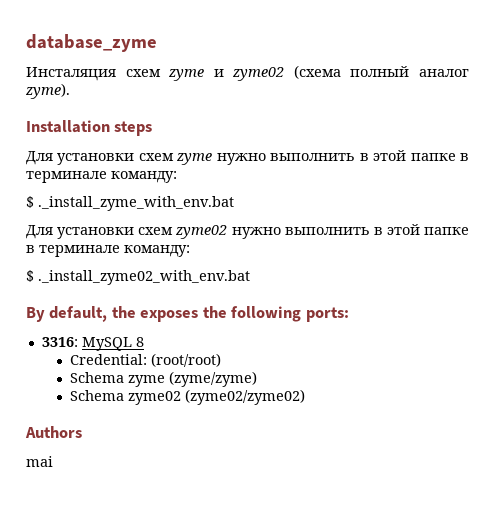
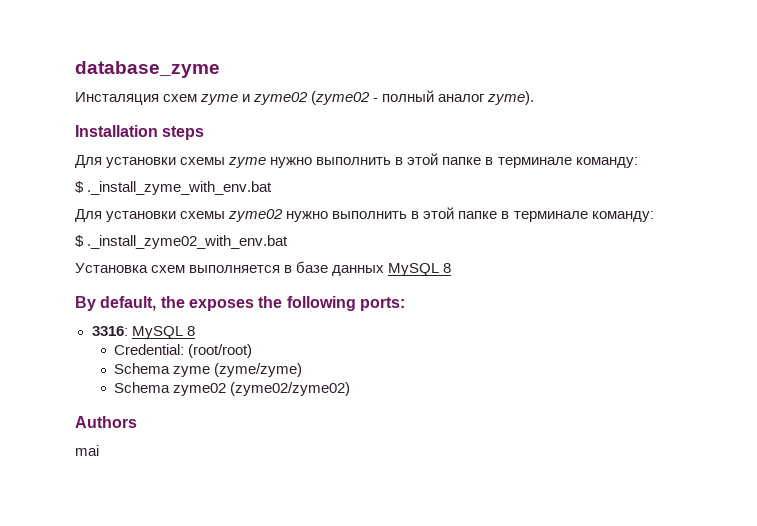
- Инсталяция схем zyme и zyme02 (схема полный аналог zyme).
+ Инсталяция схем zyme и zyme02 (zyme02 - полный аналог zyme).
- Для установки схем zyme нужно выполнить в этой папке в терминале команду:
+ Для установки схемы zyme нужно выполнить в этой папке в терминале команду:
- Для установки схем zyme02 нужно выполнить в этой папке в терминале команду:
+ Для установки схемы zyme02 нужно выполнить в этой папке в терминале команду:
+ Установка схем выполняется в базе данных MySQL 8

